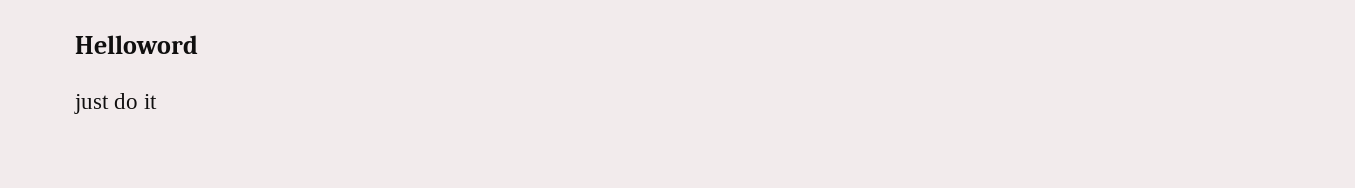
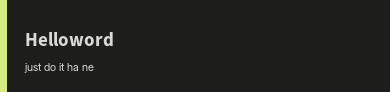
- just do it
+ just do it ha ne

